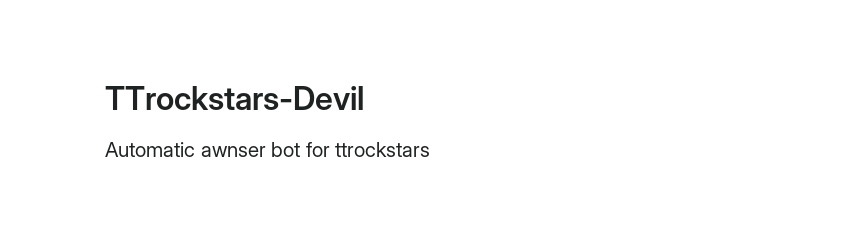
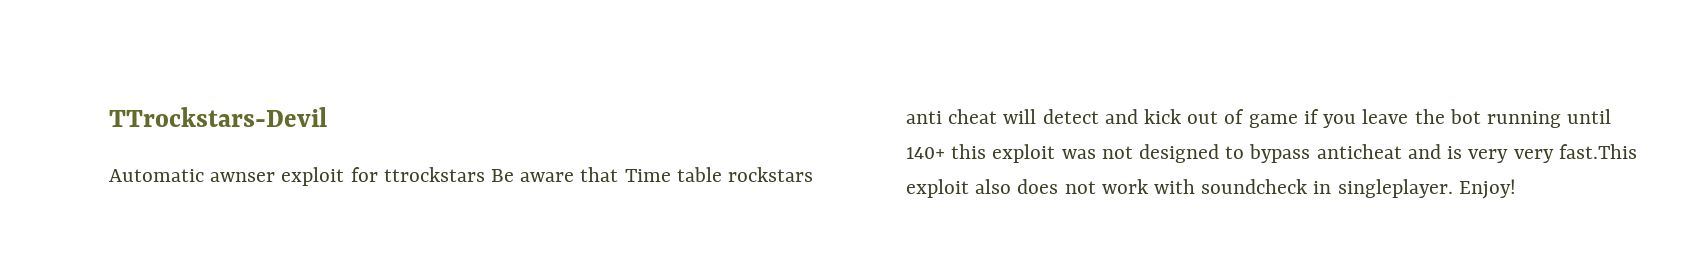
- Automatic awnser bot for ttrockstars
+ Automatic awnser exploit for ttrockstars Be aware that Time table rockstars anti cheat will detect and kick out of game if you leave the bot running until 140+ this exploit was not designed to bypass anticheat and is very very fast.This exploit also does not work with soundcheck in singleplayer. Enjoy!

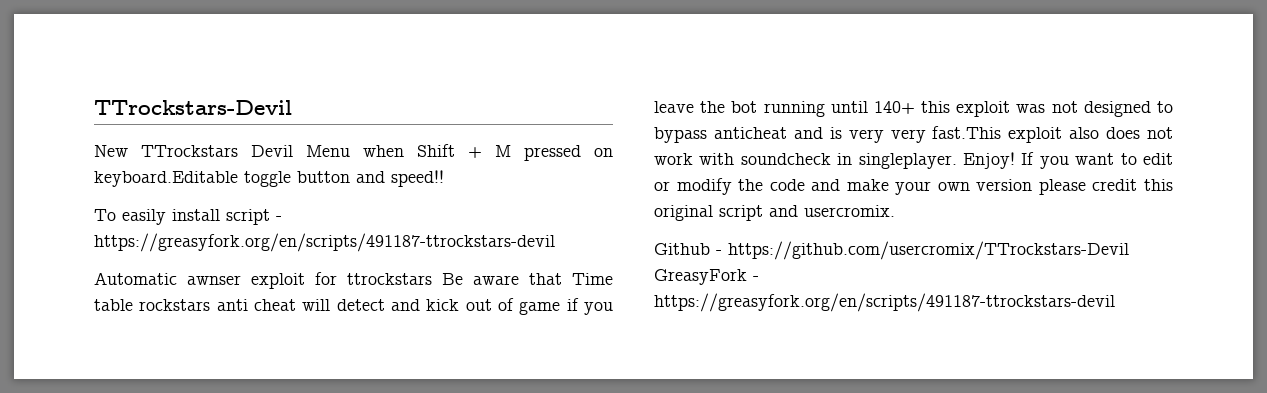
+ New TTrockstars Devil Menu when Shift + M pressed on keyboard.Editable toggle button and speed!!
+ To easily install script - https://greasyfork.org/en/scripts/491187-ttrockstars-devil
+ If you want to edit or modify the code and make your own version please credit this original script and usercromix.
+ Github - https://github.com/usercromix/TTrockstars-Devil GreasyFork - https://greasyfork.org/en/scripts/491187-ttrockstars-devil

